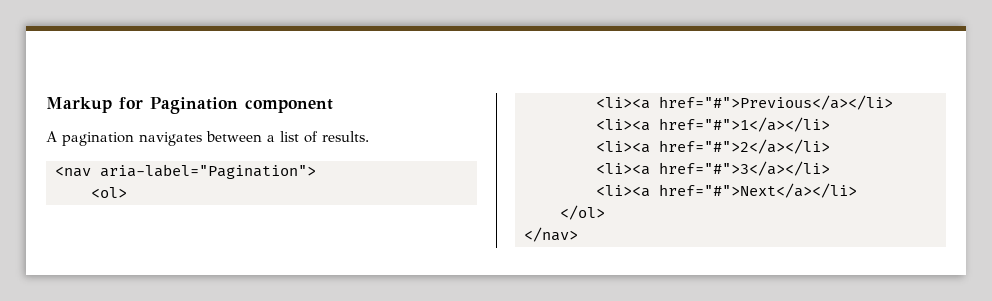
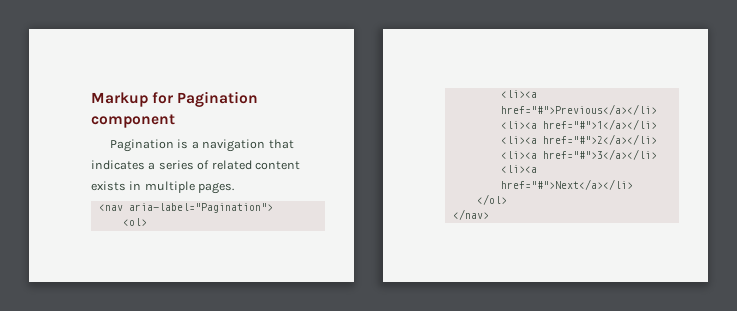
- A pagination navigates between a list of results.
+ Pagination is a navigation that indicates a series of related content exists in multiple pages.

